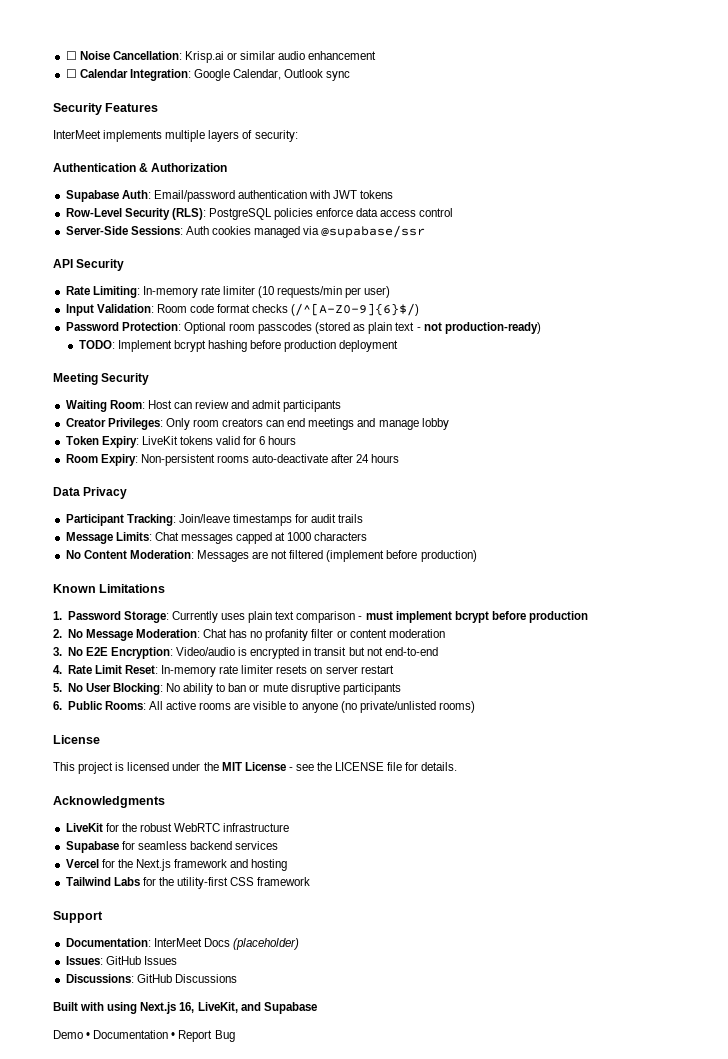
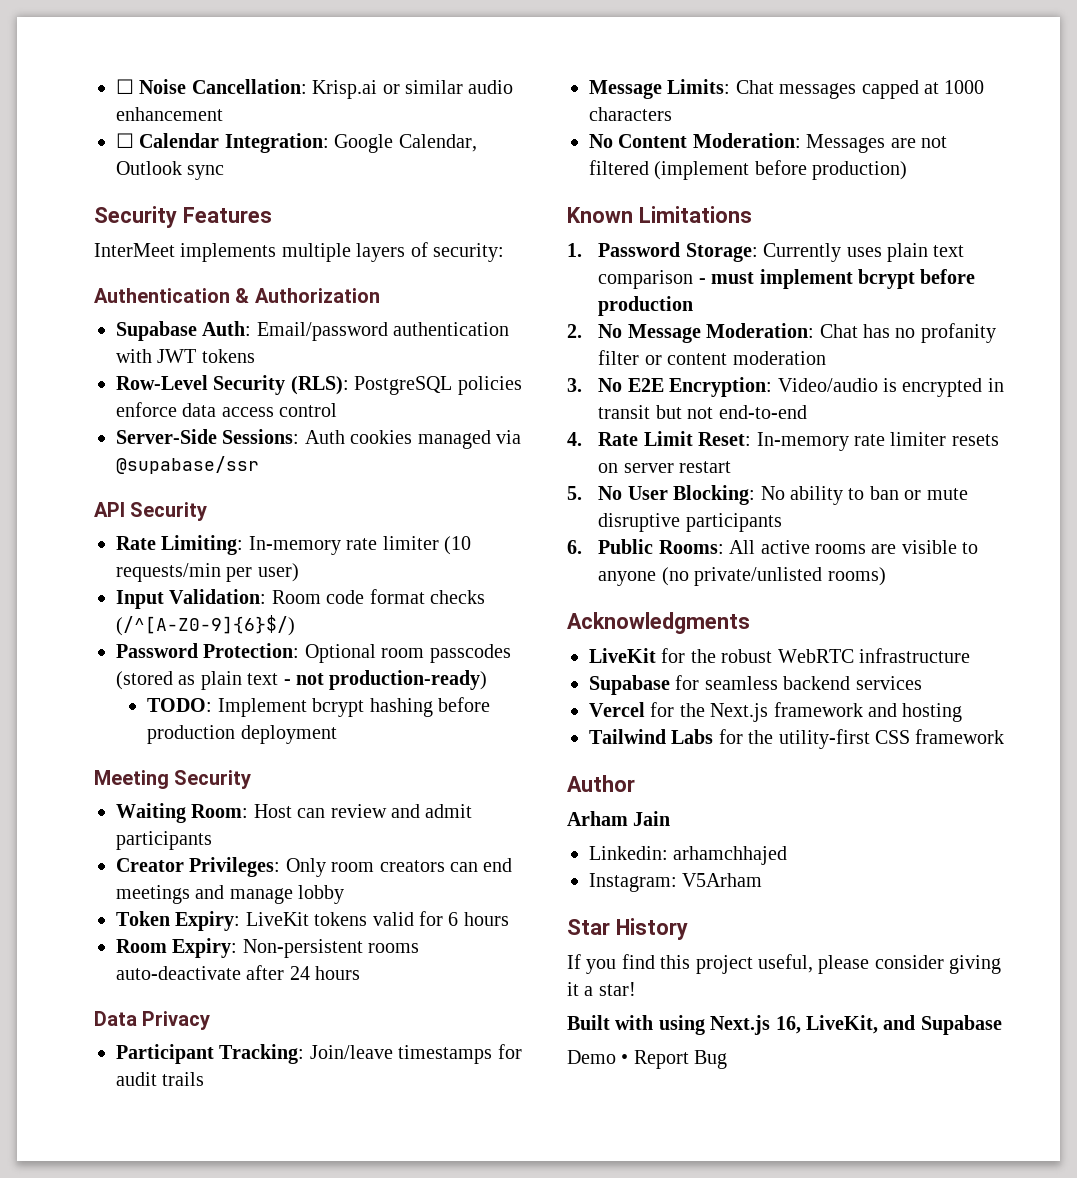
  6. Public Rooms: All active rooms are visible to anyone (no private/unlisted rooms)
- License
- This project is licensed under the MIT License - see the LICENSE file for details.
- Support
- Documentation: InterMeet Docs (placeholder)
- Issues: GitHub Issues
- Discussions: GitHub Discussions
+ Author
+ Arham Jain
+ Linkedin: arhamchhajed
+ Instagram: V5Arham
+ Star History
+ If you find this project useful, please consider giving it a star!
- Demo • Documentation • Report Bug
+ Demo • Report Bug

